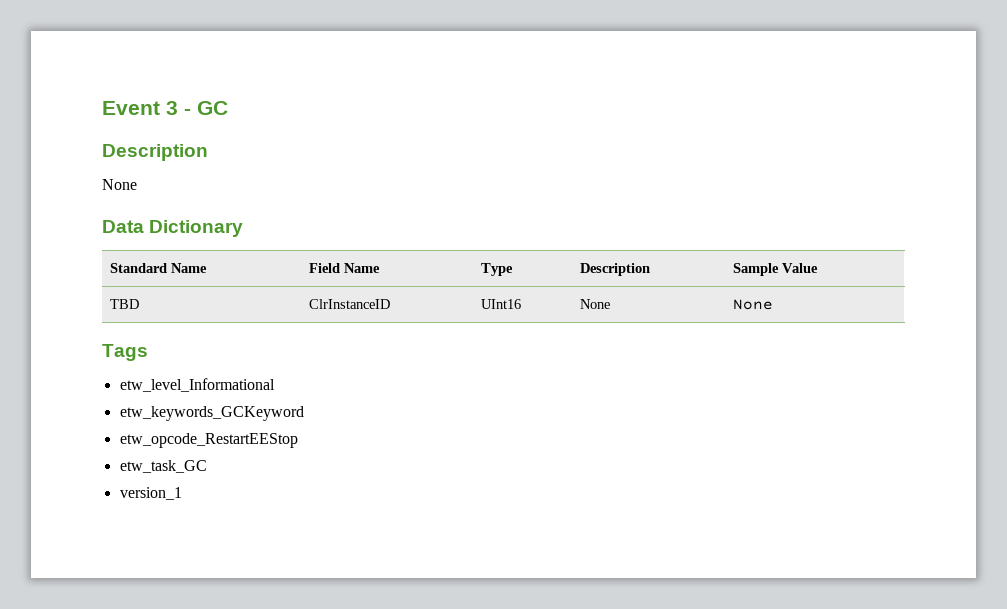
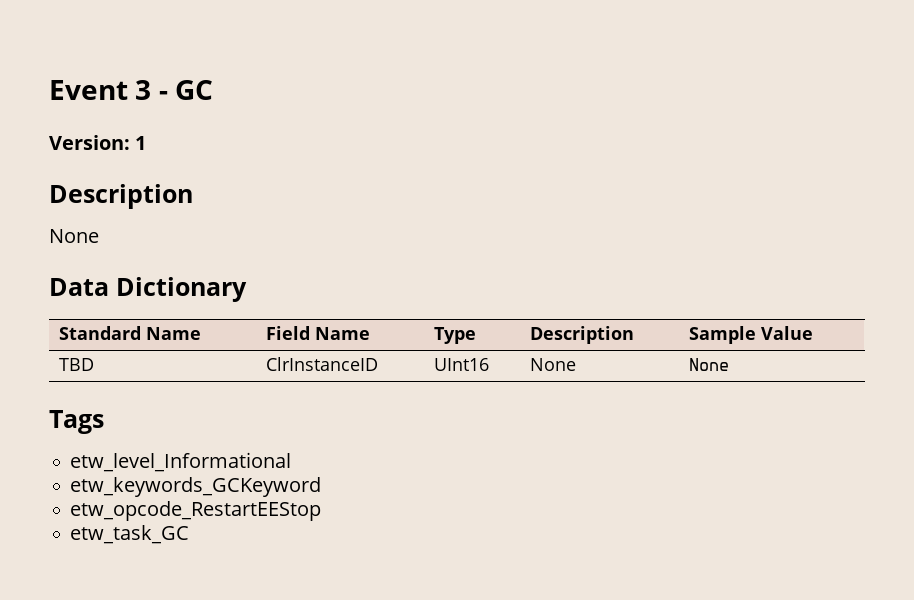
+ Version: 1
- version_1

